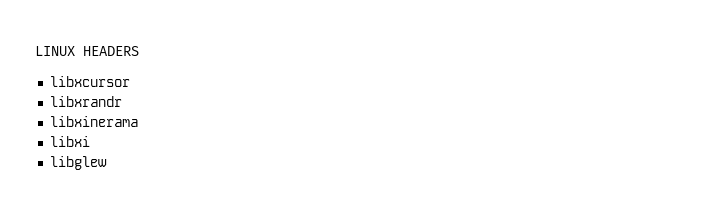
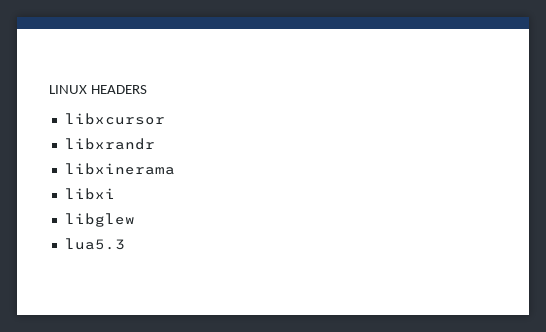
+ lua5.3

